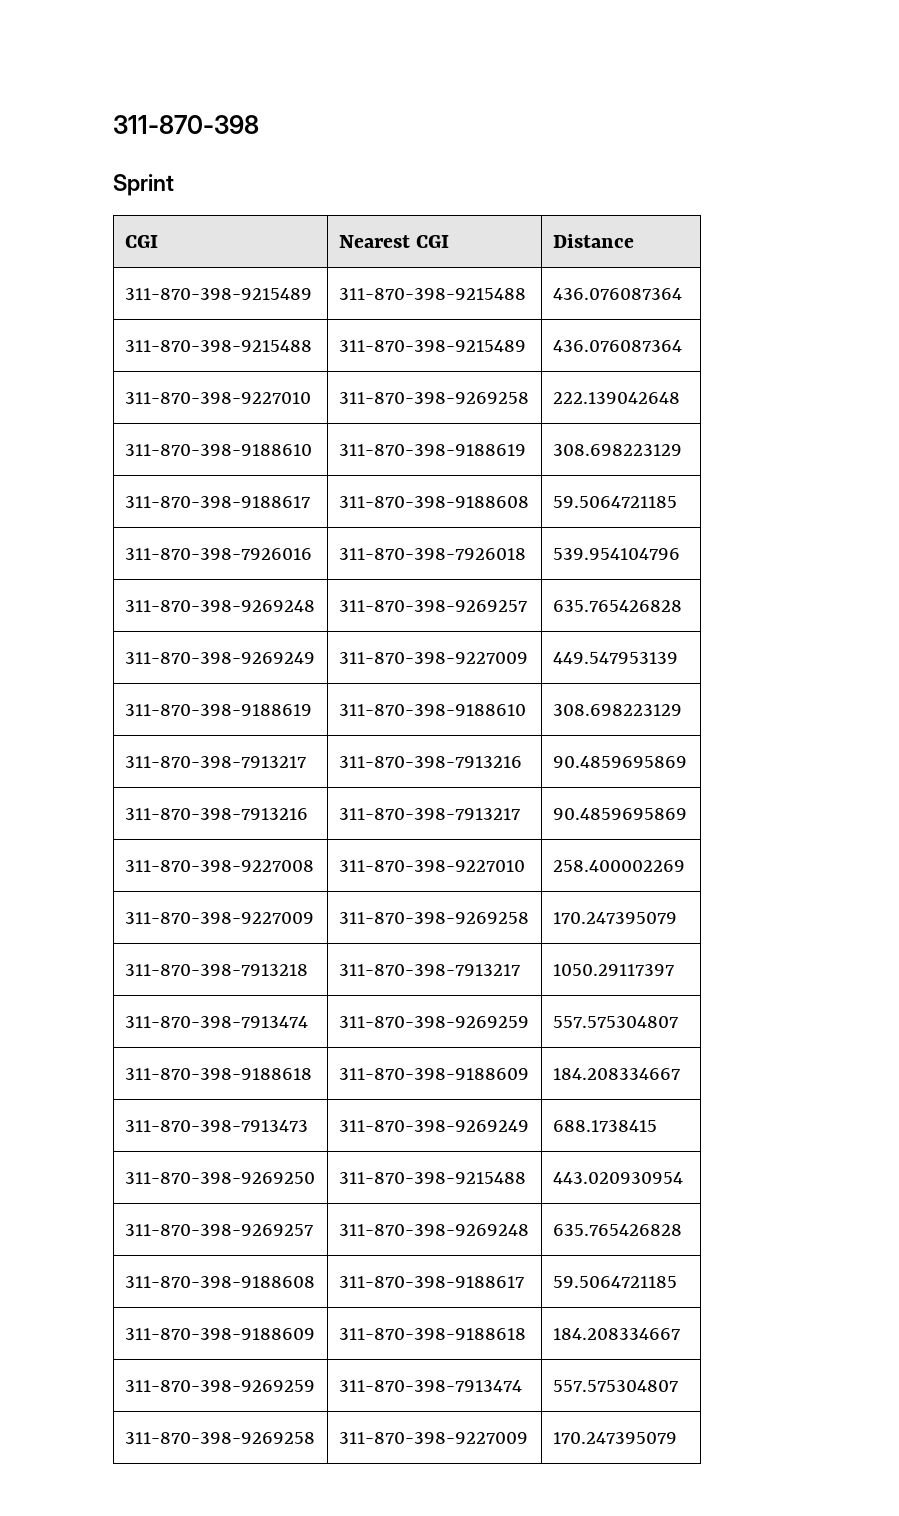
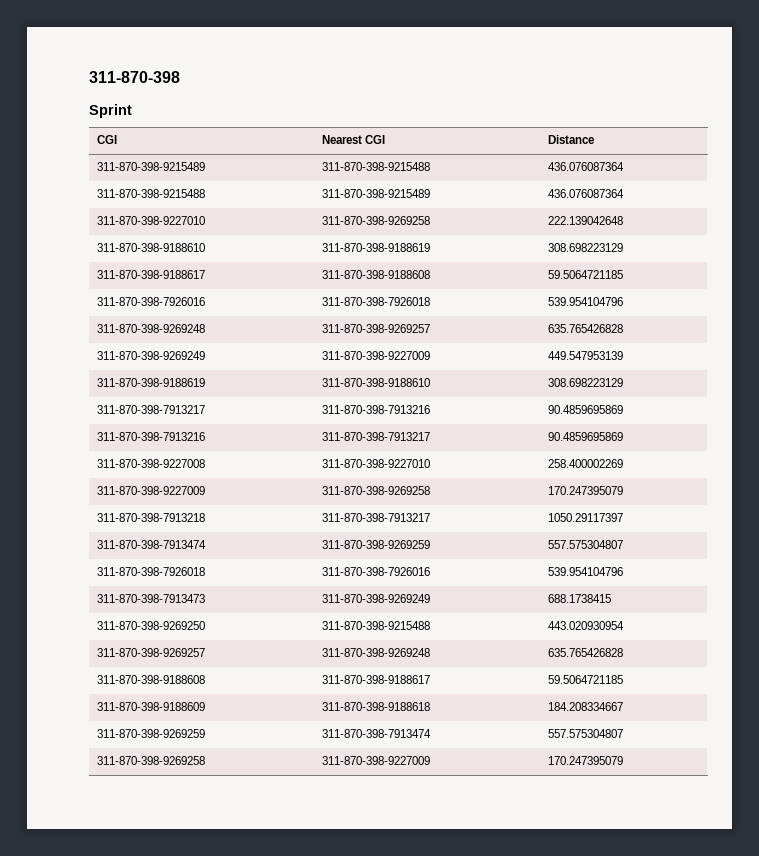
- 311-870-398-9188618 | 311-870-398-9188609 | 184.208334667
+ 311-870-398-7926018 | 311-870-398-7926016 | 539.954104796

